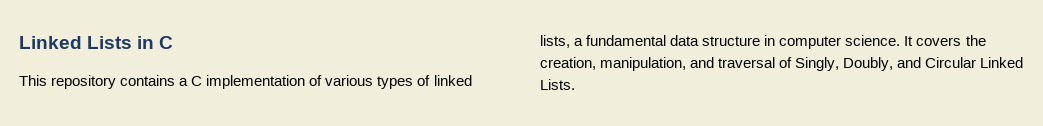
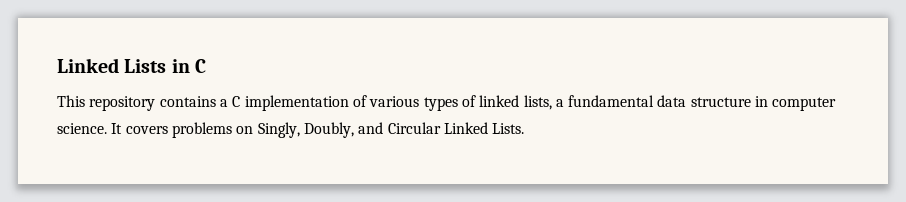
- It covers the creation, manipulation, and traversal of Singly, Doubly, and Circular Linked Lists.
+ It covers problems on Singly, Doubly, and Circular Linked Lists.

